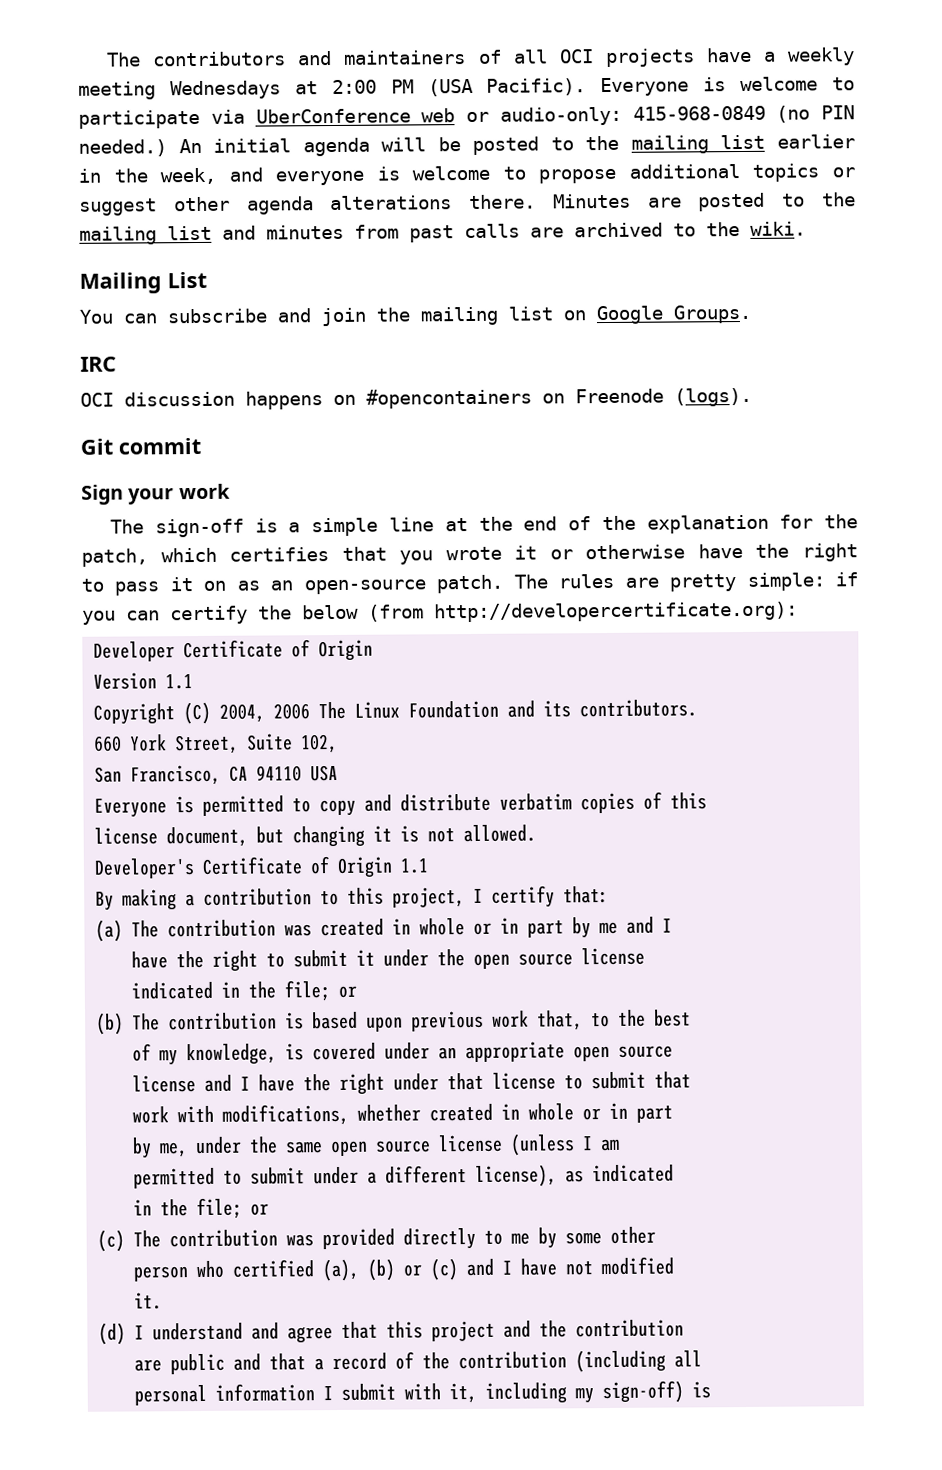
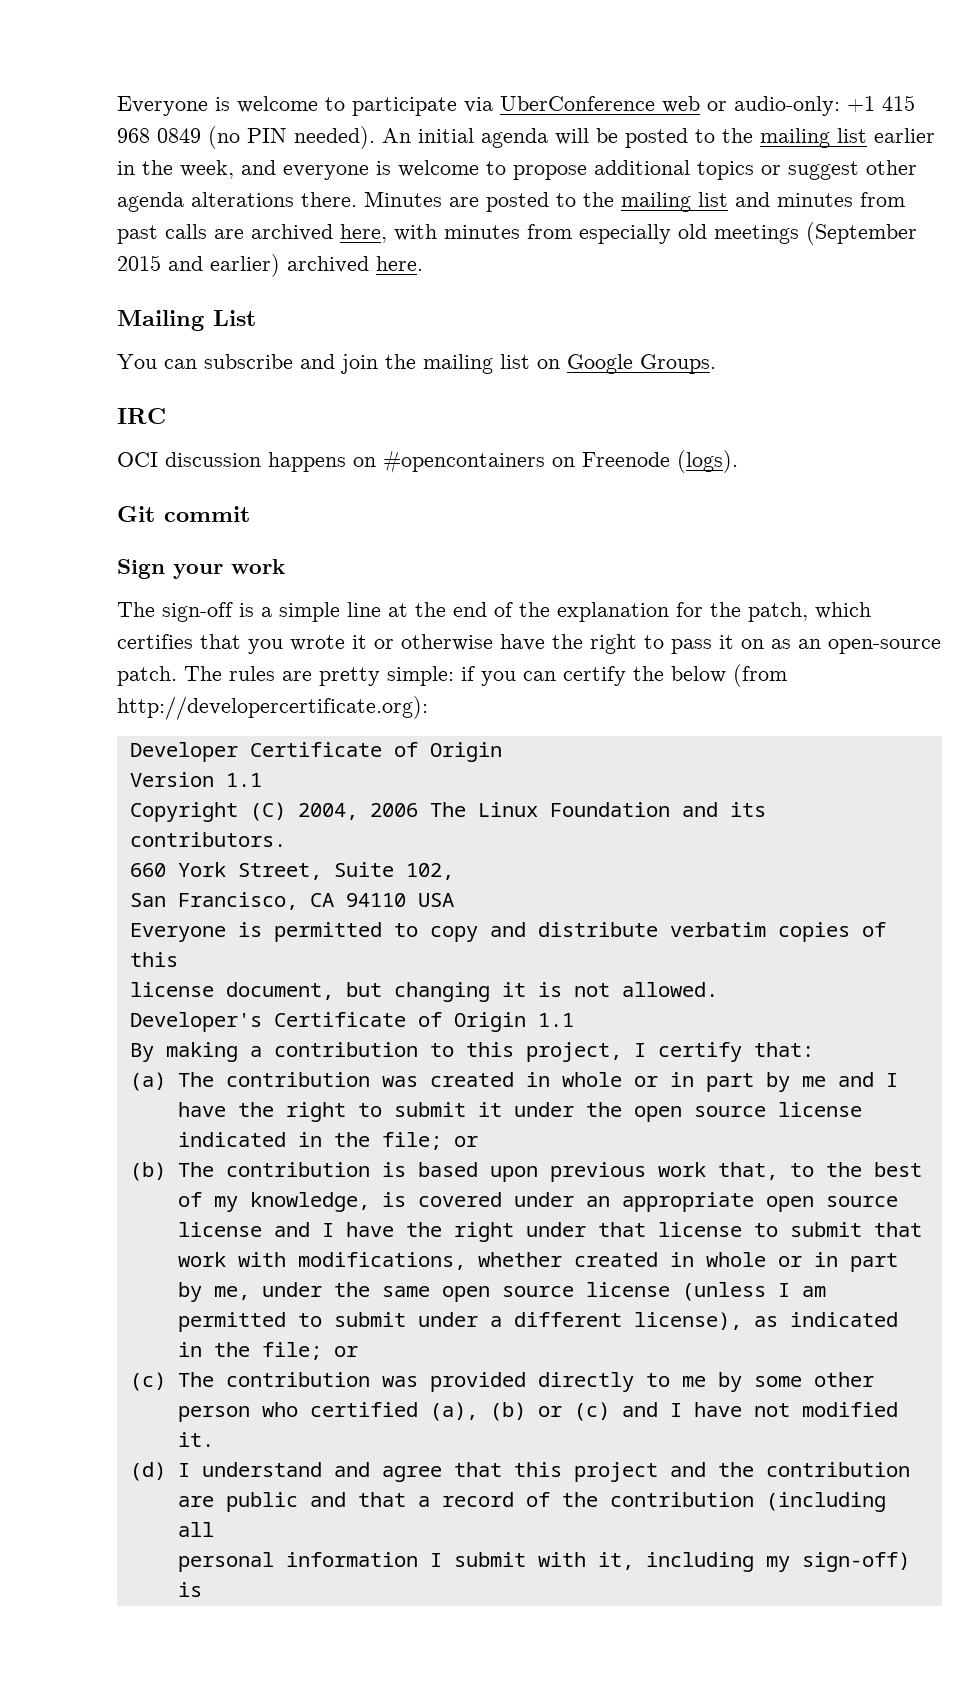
- The contributors and maintainers of all OCI projects have a weekly meeting Wednesdays at 2:00 PM (USA Pacific). Everyone is welcome to participate via UberConference web or audio-only: 415-968-0849 (no PIN needed.)
+ Everyone is welcome to participate via UberConference web or audio-only: +1 415 968 0849 (no PIN needed).
- Minutes are posted to the mailing list and minutes from past calls are archived to the wiki.
+ Minutes are posted to the mailing list and minutes from past calls are archived here, with minutes from especially old meetings (September 2015 and earlier) archived here.

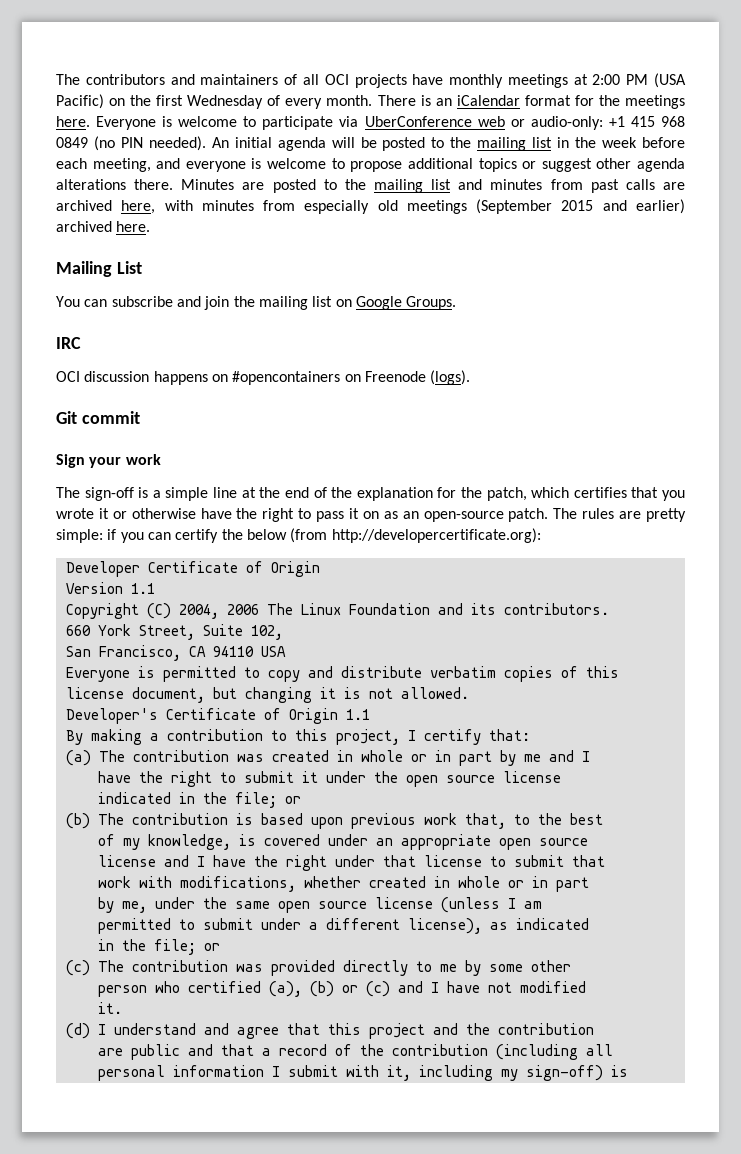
+ The contributors and maintainers of all OCI projects have monthly meetings at 2:00 PM (USA Pacific) on the first Wednesday of every month. There is an iCalendar format for the meetings here.
- An initial agenda will be posted to the mailing list earlier in the week, and everyone is welcome to propose additional topics or suggest other agenda alterations there.
+ An initial agenda will be posted to the mailing list in the week before each meeting, and everyone is welcome to propose additional topics or suggest other agenda alterations there.

